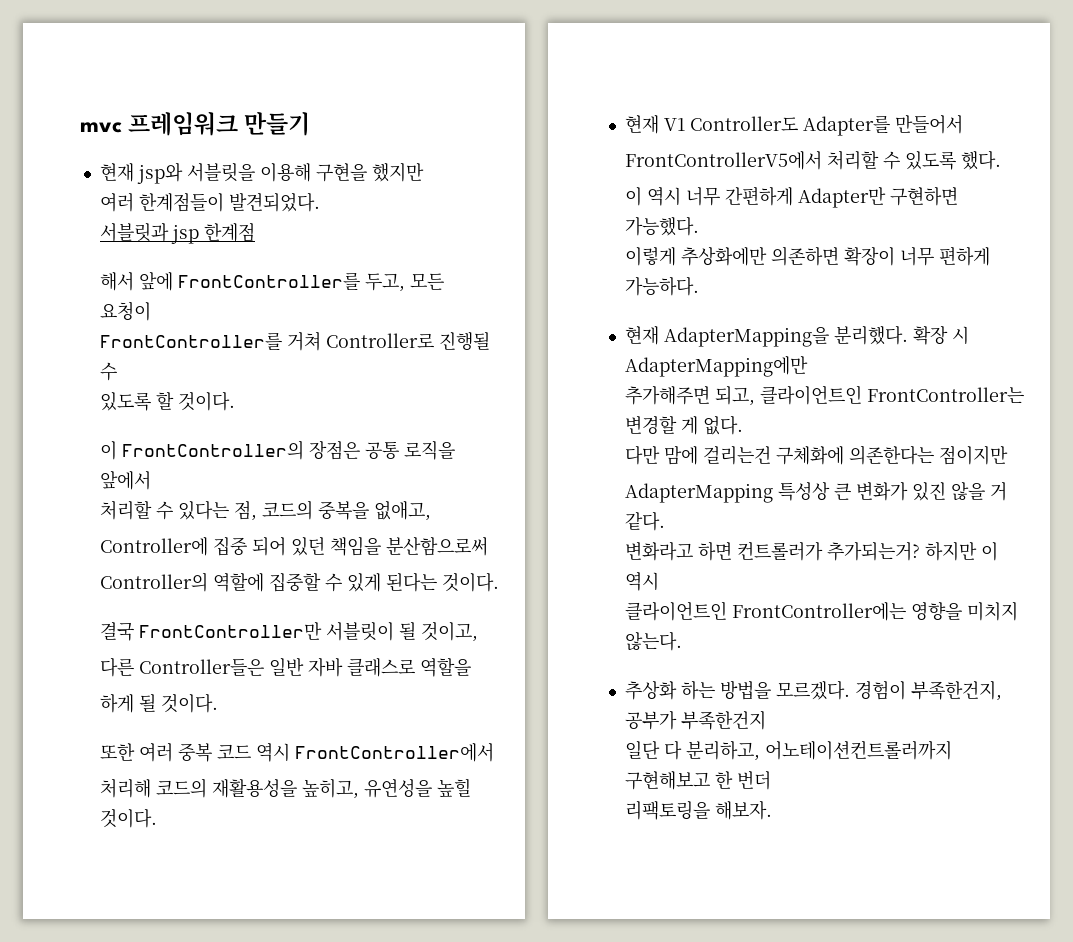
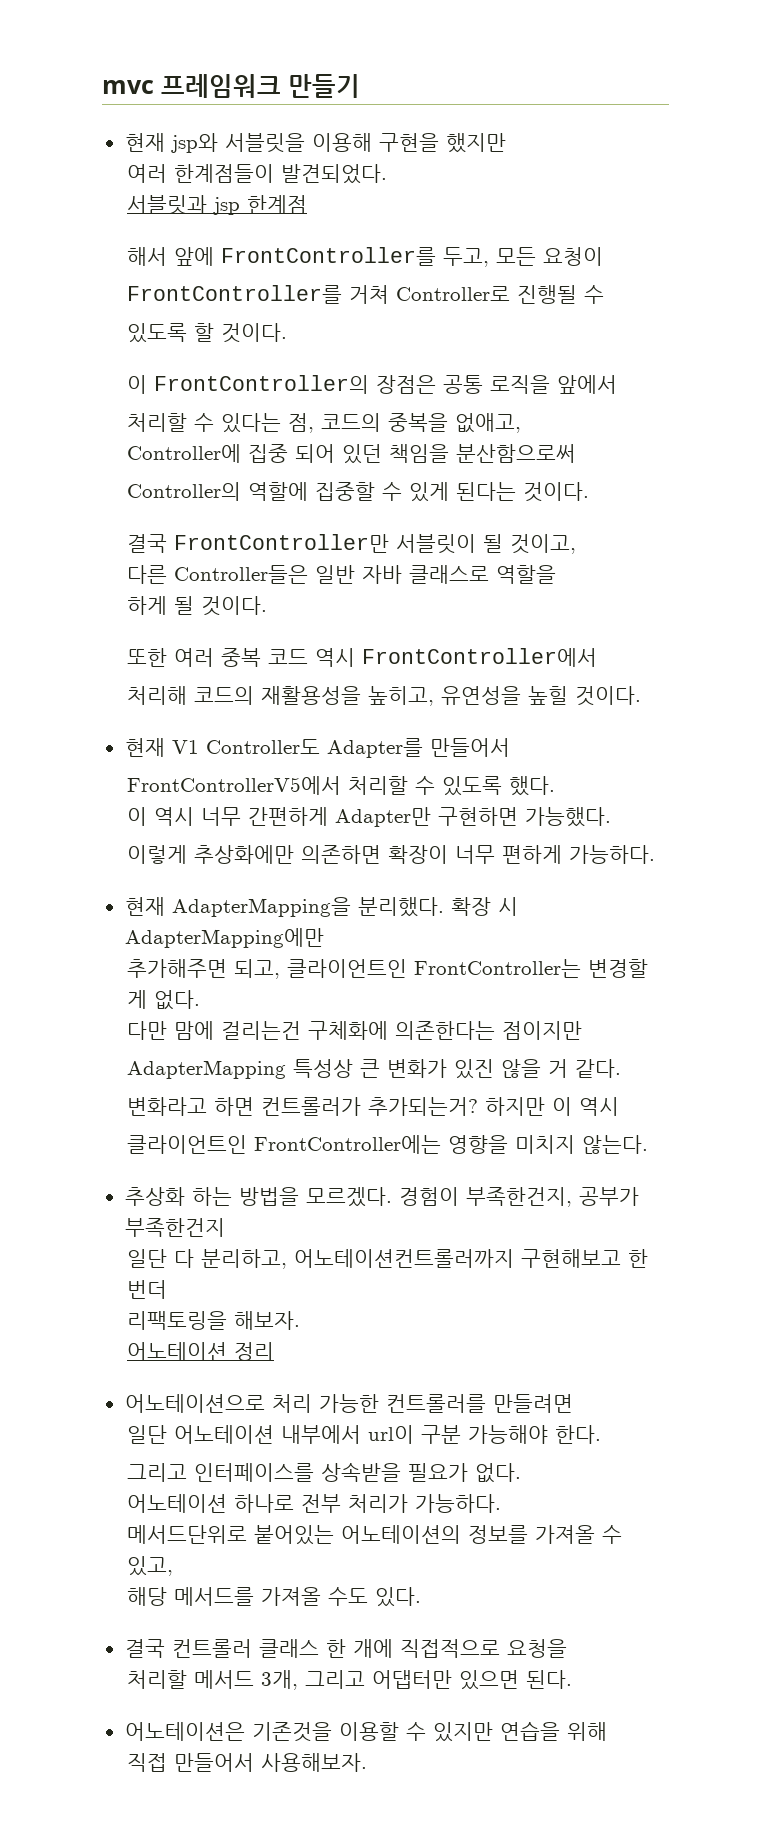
+ 어노테이션 정리
+ 어노테이션으로 처리 가능한 컨트롤러를 만들려면
+ 일단 어노테이션 내부에서 url이 구분 가능해야 한다.
+ 그리고 인터페이스를 상속받을 필요가 없다.
+ 어노테이션 하나로 전부 처리가 가능하다.
+ 메서드단위로 붙어있는 어노테이션의 정보를 가져올 수 있고,
+ 해당 메서드를 가져올 수도 있다.
+ 결국 컨트롤러 클래스 한 개에 직접적으로 요청을
+ 처리할 메서드 3개, 그리고 어댑터만 있으면 된다.
+ 어노테이션은 기존것을 이용할 수 있지만 연습을 위해
+ 직접 만들어서 사용해보자.

